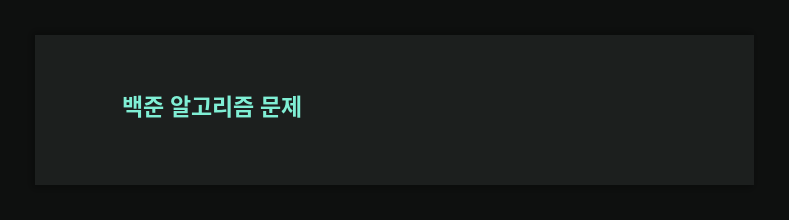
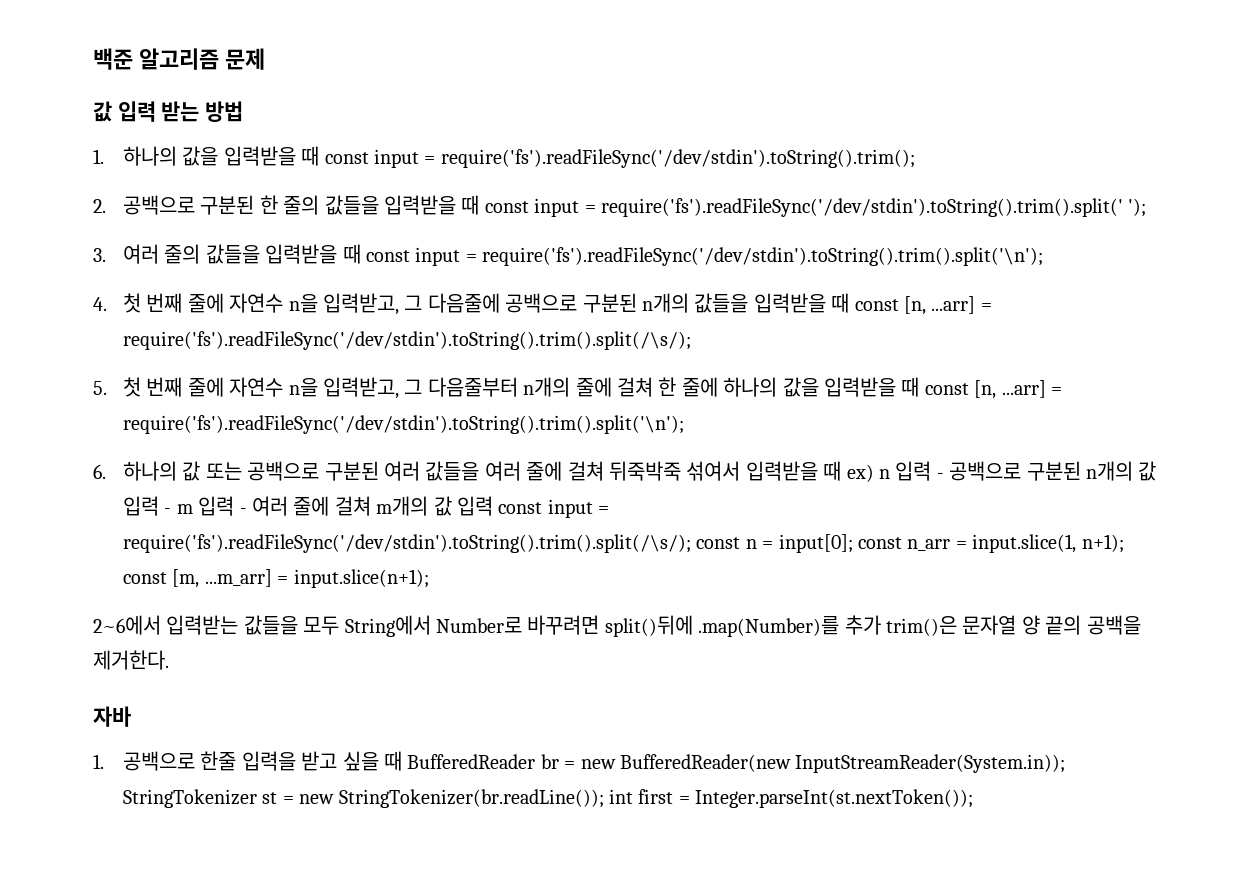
+ 값 입력 받는 방법
+ 1. 하나의 값을 입력받을 때 const input = require('fs').readFileSync('/dev/stdin').toString().trim();
+ 2. 공백으로 구분된 한 줄의 값들을 입력받을 때 const input = require('fs').readFileSync('/dev/stdin').toString().trim().split(' ');
+ 3. 여러 줄의 값들을 입력받을 때 const input = require('fs').readFileSync('/dev/stdin').toString().trim().split('\n');
+ 4. 첫 번째 줄에 자연수 n을 입력받고, 그 다음줄에 공백으로 구분된 n개의 값들을 입력받을 때 const [n, ...arr] = require('fs').readFileSync('/dev/stdin').toString().trim().split(/\s/);
+ 5. 첫 번째 줄에 자연수 n을 입력받고, 그 다음줄부터 n개의 줄에 걸쳐 한 줄에 하나의 값을 입력받을 때 const [n, ...arr] = require('fs').readFileSync('/dev/stdin').toString().trim().split('\n');
+ 6. 하나의 값 또는 공백으로 구분된 여러 값들을 여러 줄에 걸쳐 뒤죽박죽 섞여서 입력받을 때 ex) n 입력 - 공백으로 구분된 n개의 값 입력 - m 입력 - 여러 줄에 걸쳐 m개의 값 입력 const input = require('fs').readFileSync('/dev/stdin').toString().trim().split(/\s/); const n = input[0]; const n_arr = input.slice(1, n+1); const [m, ...m_arr] = input.slice(n+1);
+ 2~6에서 입력받는 값들을 모두 String에서 Number로 바꾸려면 split()뒤에 .map(Number)를 추가 trim()은 문자열 양 끝의 공백을 제거한다.
+ 자바
+ 1. 공백으로 한줄 입력을 받고 싶을 때 BufferedReader br = new BufferedReader(new InputStreamReader(System.in)); StringTokenizer st = new StringTokenizer(br.readLine()); int first = Integer.parseInt(st.nextToken());

